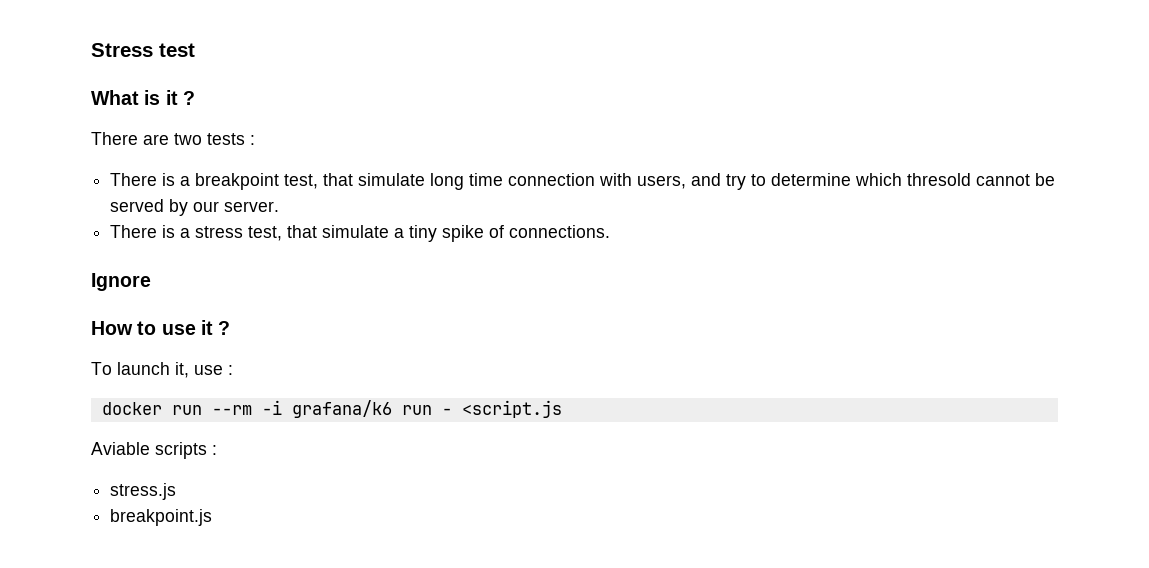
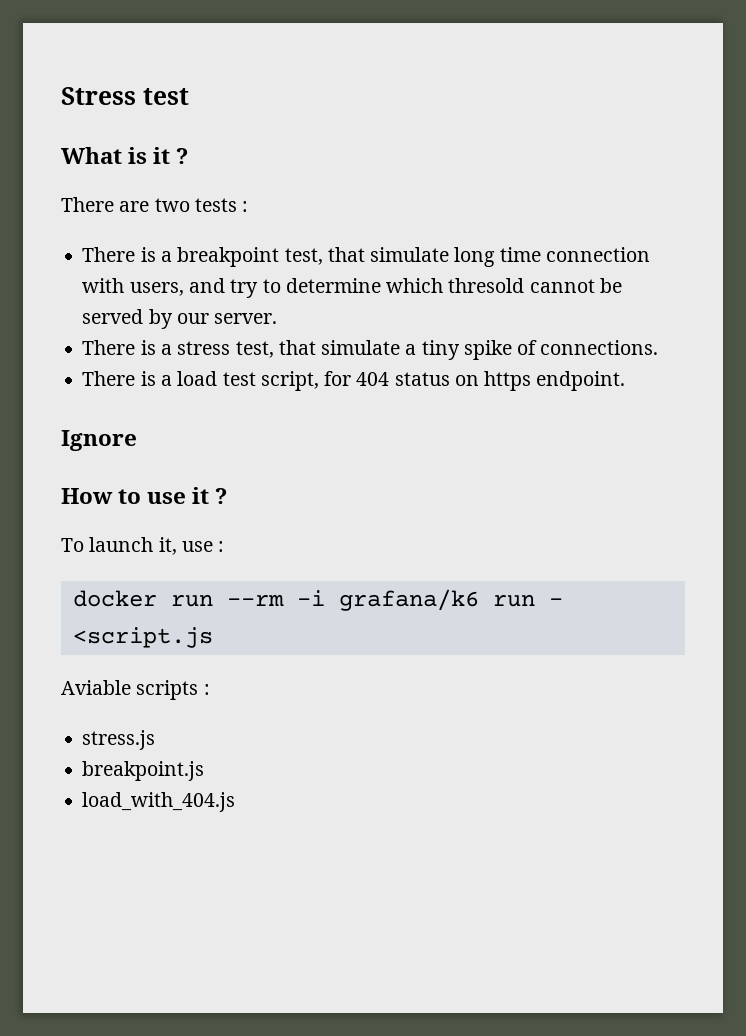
+ There is a load test script, for 404 status on https endpoint.
+ load_with_404.js

